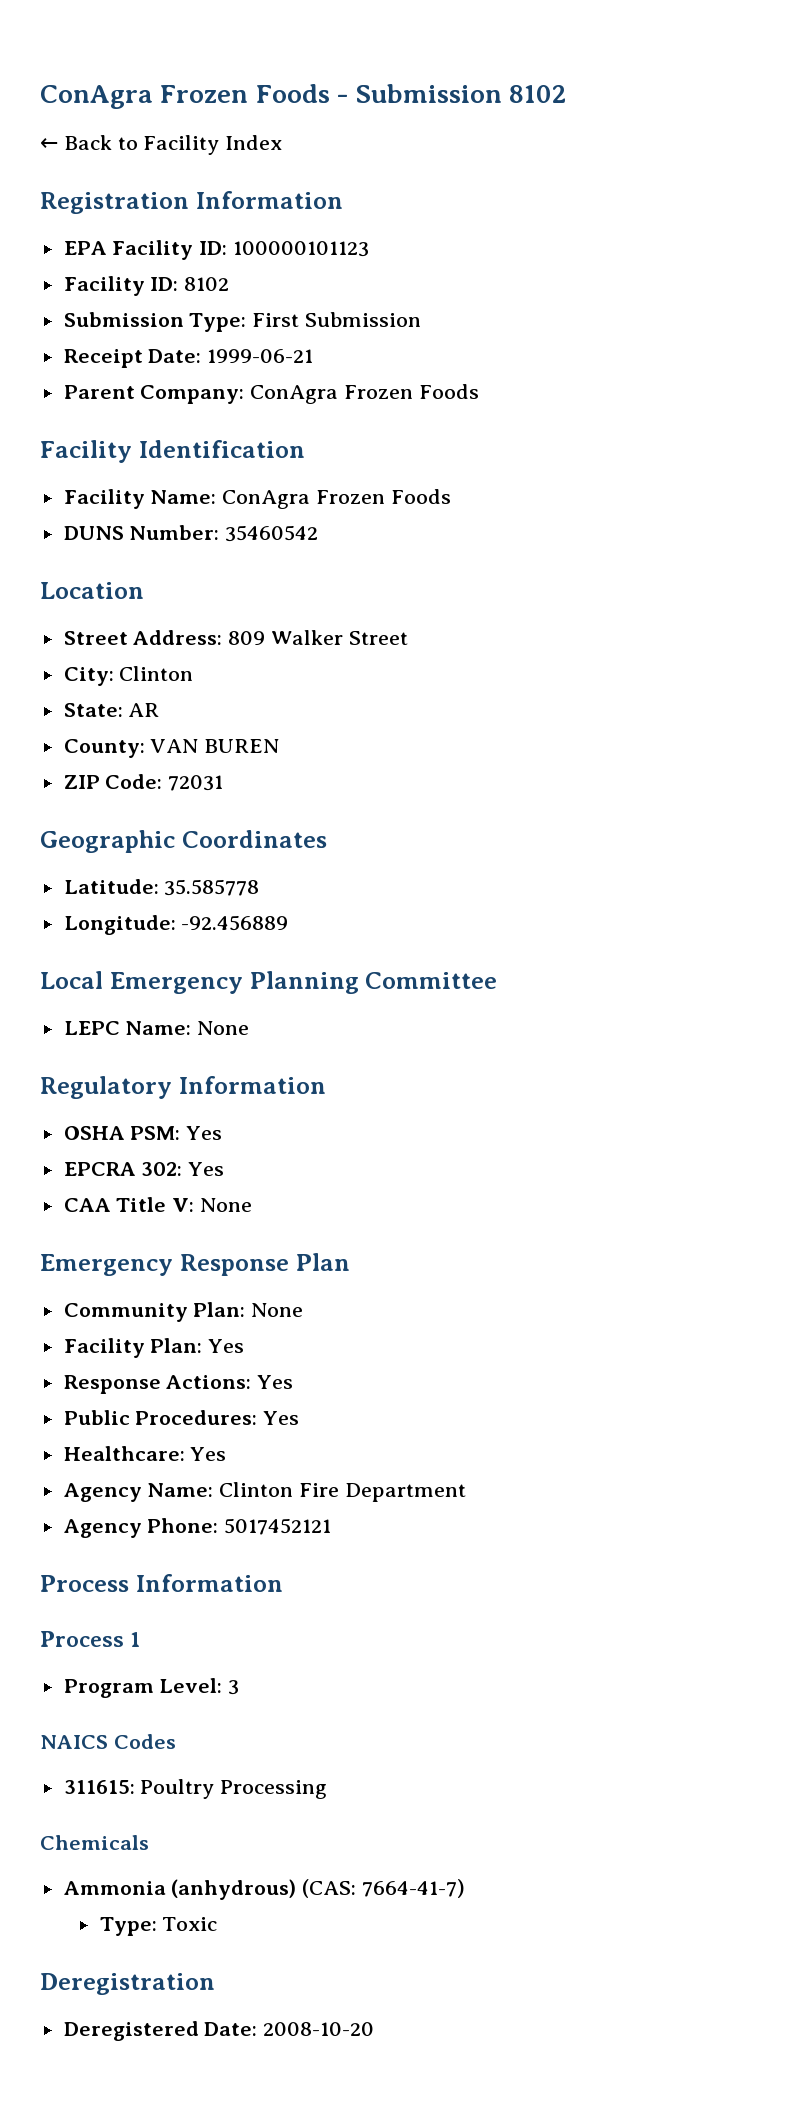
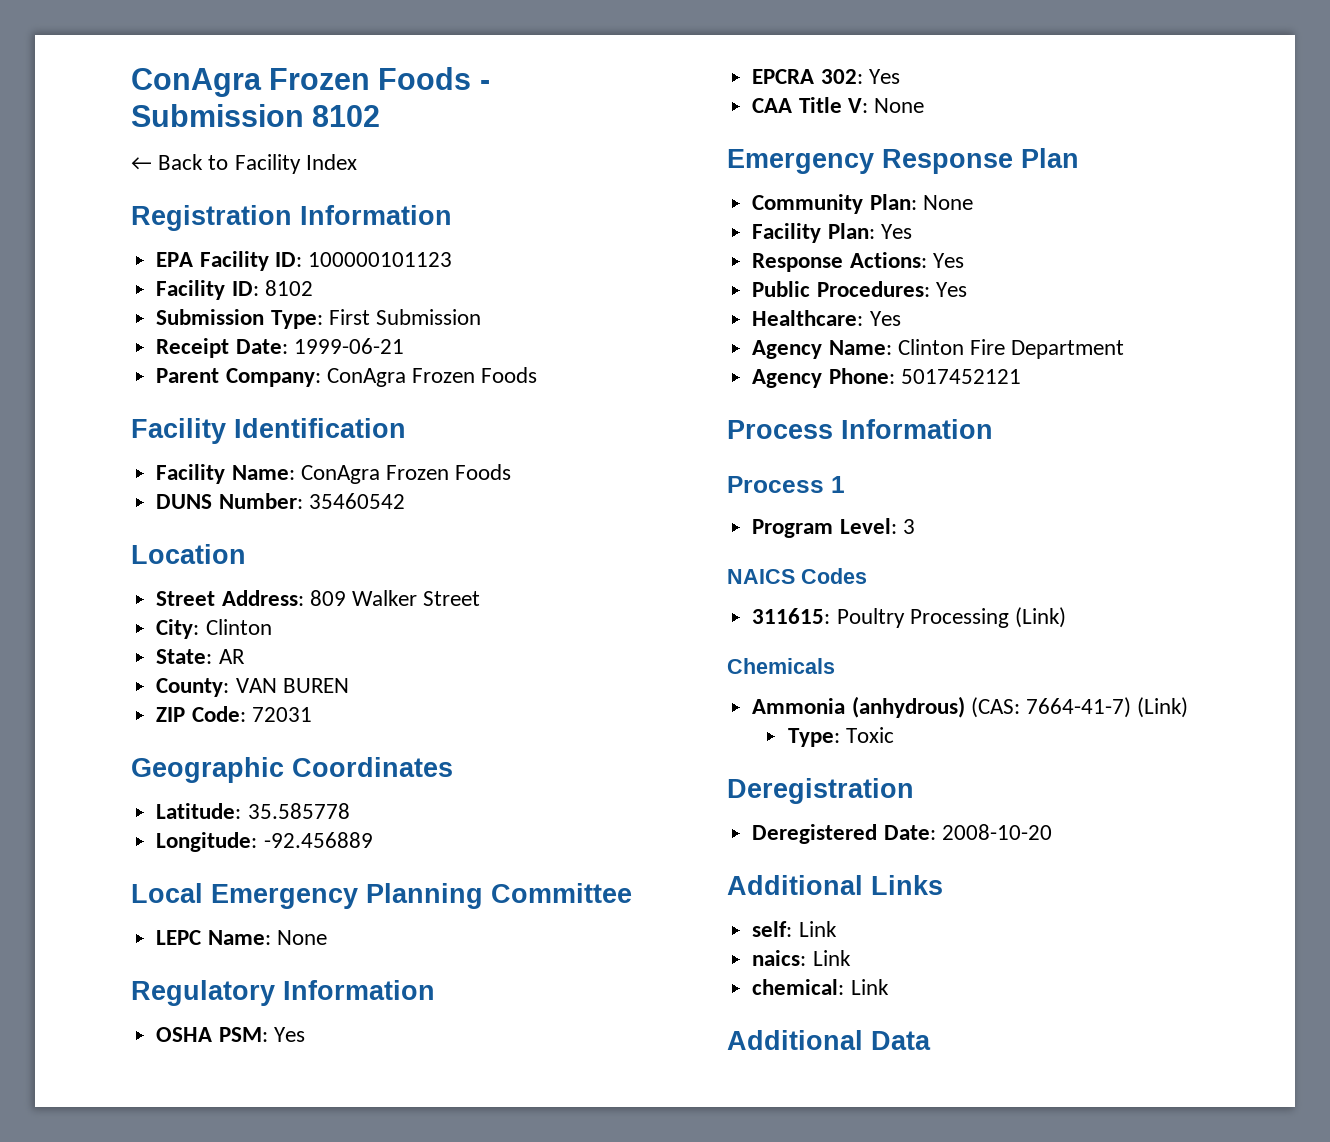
- 311615: Poultry Processing
+ 311615: Poultry Processing (Link)
- Ammonia (anhydrous) (CAS: 7664-41-7)
+ Ammonia (anhydrous) (CAS: 7664-41-7) (Link)
+ Additional Links
+ self: Link
+ naics: Link
+ chemical: Link
+ Additional Data

